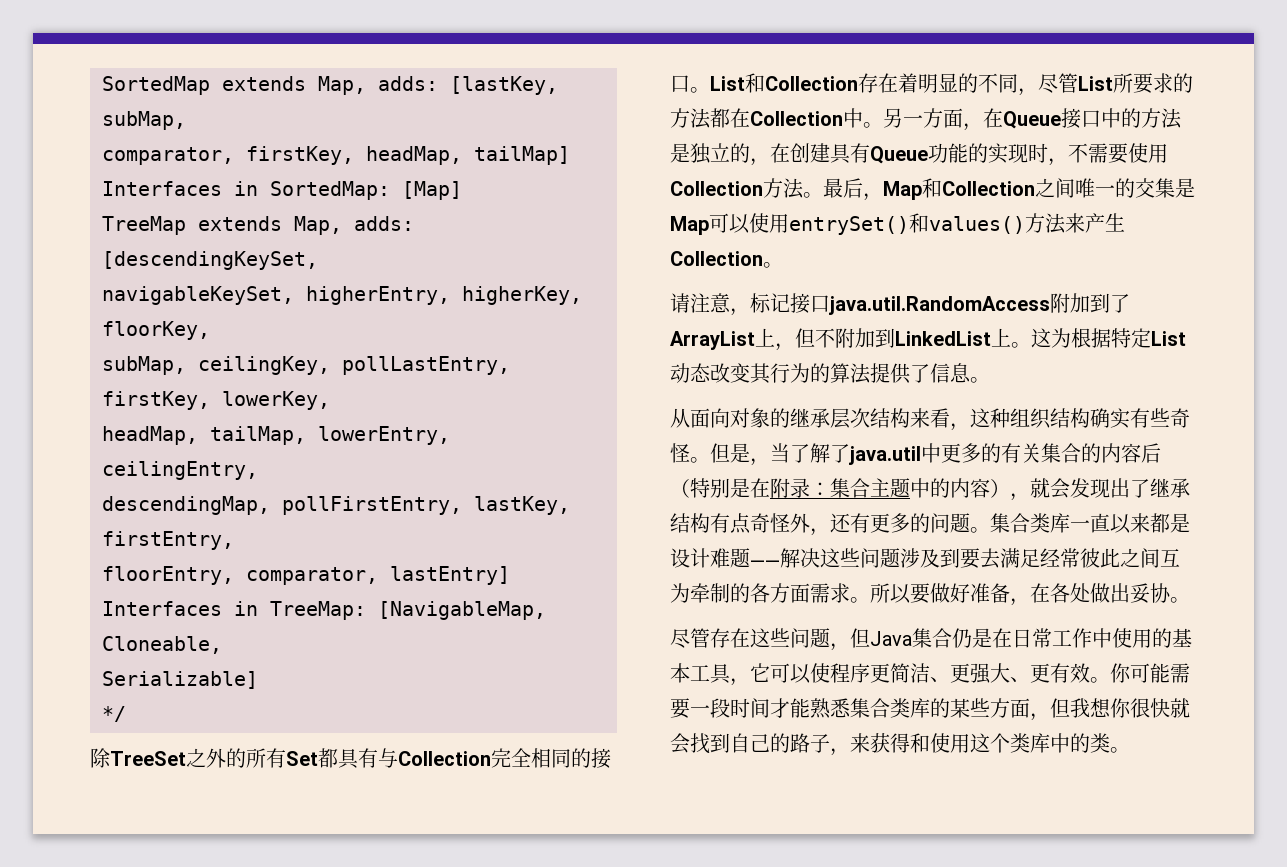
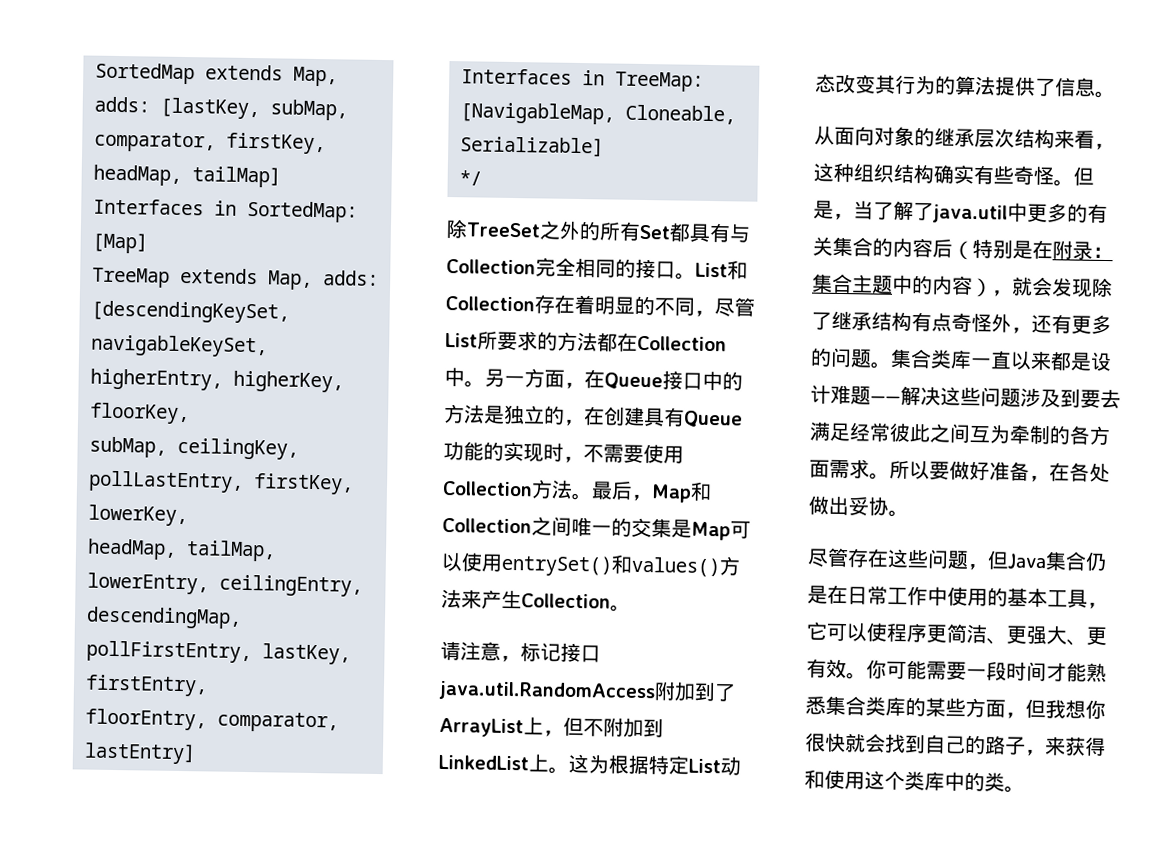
- 但是，当了解了java.util中更多的有关集合的内容后（特别是在附录：集合主题中的内容），就会发现出了继承结构有点奇怪外，还有更多的问题。
+ 但是，当了解了java.util中更多的有关集合的内容后（特别是在附录：集合主题中的内容），就会发现除了继承结构有点奇怪外，还有更多的问题。

